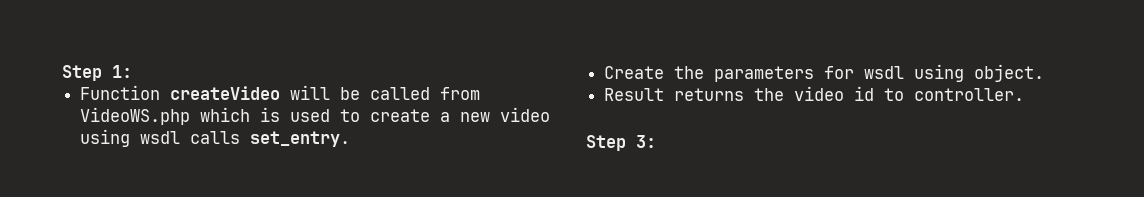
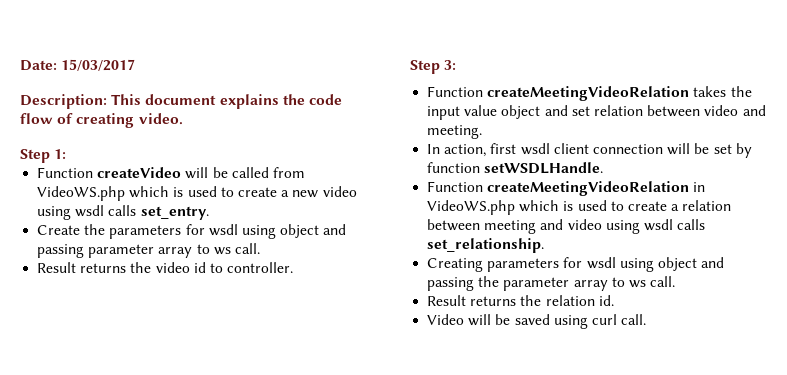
+ Date: 15/03/2017
+ Description: This document explains the code flow of creating video.
- Create the parameters for wsdl using object.
+ Create the parameters for wsdl using object and passing parameter array to ws call.
+ Function createMeetingVideoRelation takes the input value object and set relation between video and meeting.
+ In action, first wsdl client connection will be set by function setWSDLHandle.
+ Function createMeetingVideoRelation in VideoWS.php which is used to create a relation between meeting and video using wsdl calls set_relationship.
+ Creating parameters for wsdl using object and passing the parameter array to ws call.
+ Result returns the relation id.
+ Video will be saved using curl call.

